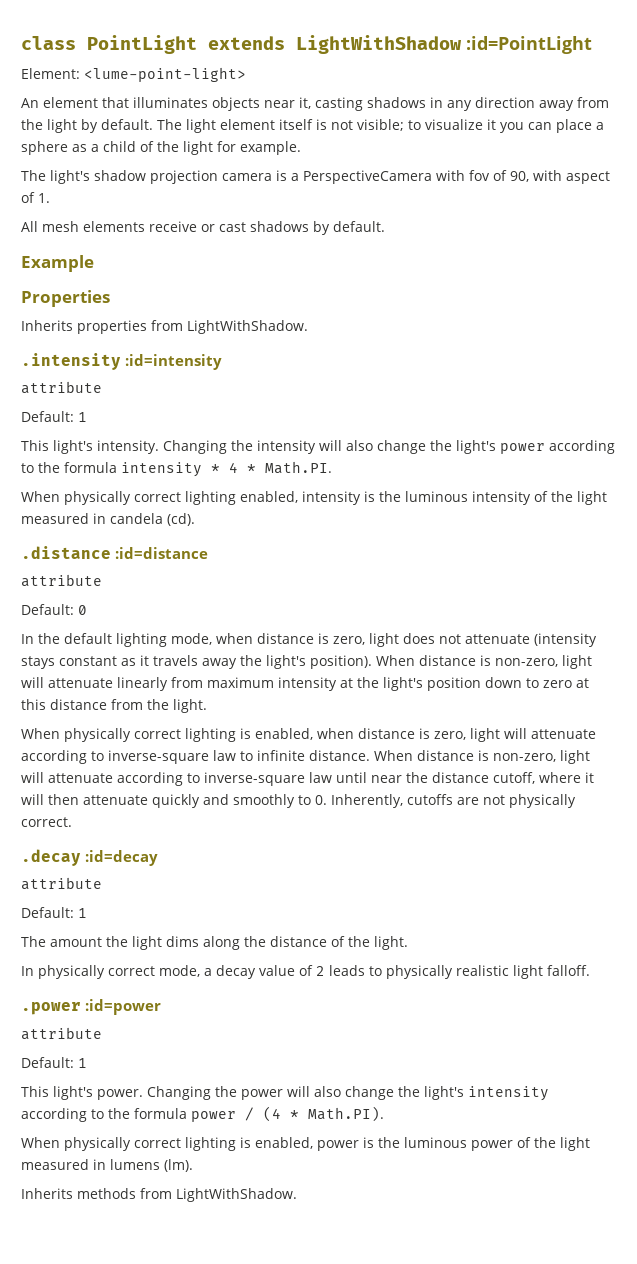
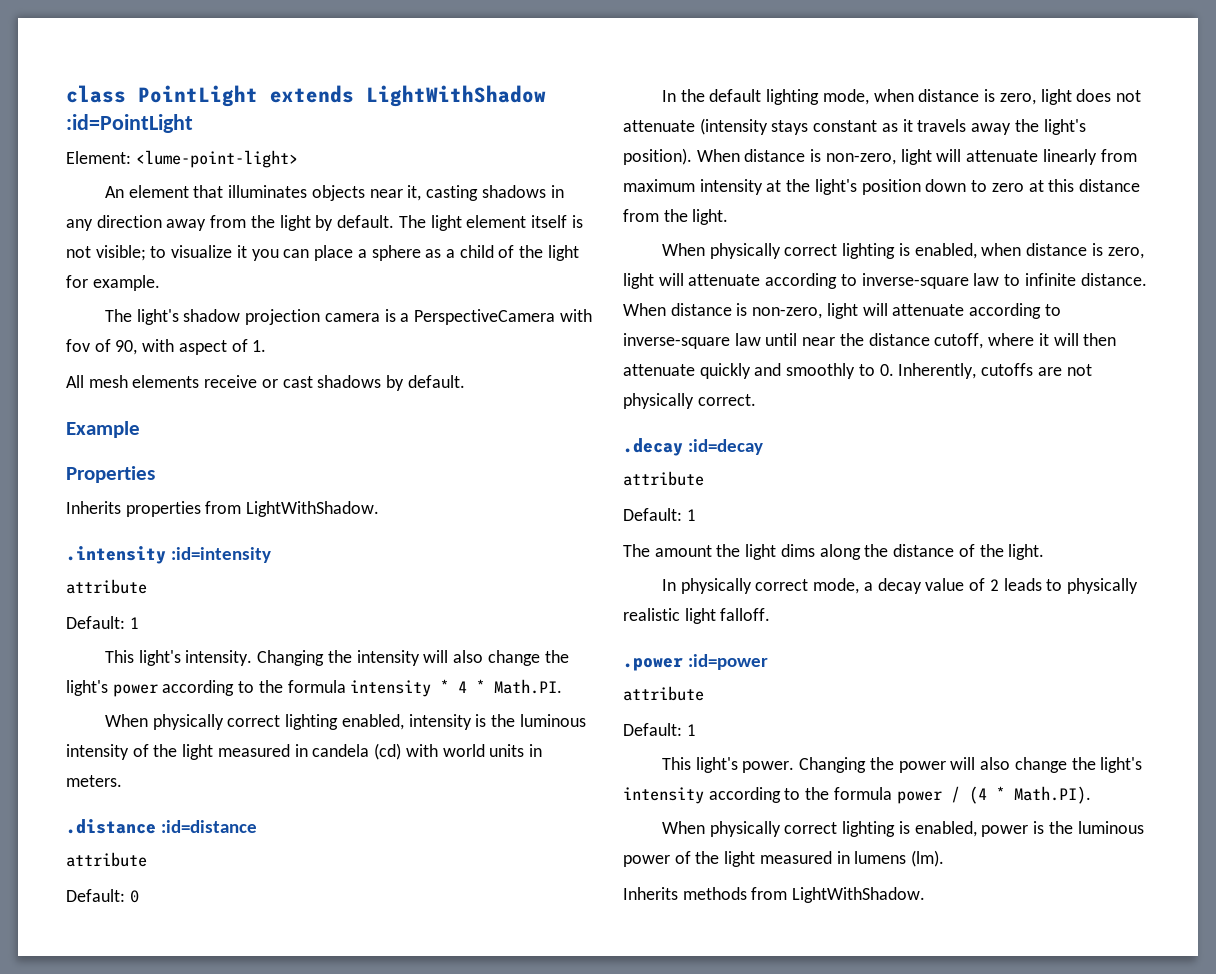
- When physically correct lighting enabled, intensity is the luminous intensity of the light measured in candela (cd).
+ When physically correct lighting enabled, intensity is the luminous intensity of the light measured in candela (cd) with world units in meters.

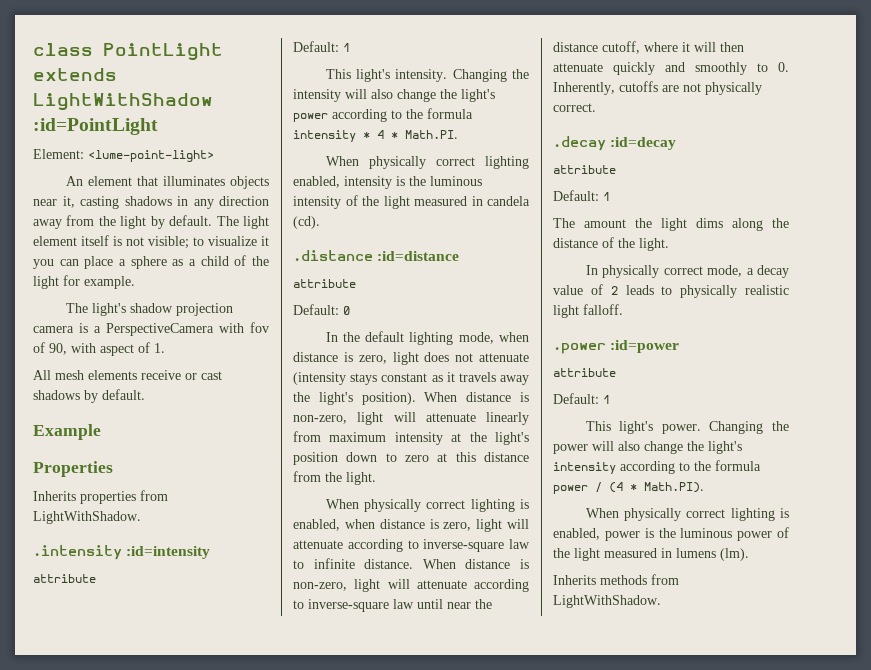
- When physically correct lighting enabled, intensity is the luminous intensity of the light measured in candela (cd) with world units in meters.
+ When physically correct lighting enabled, intensity is the luminous intensity of the light measured in candela (cd).

